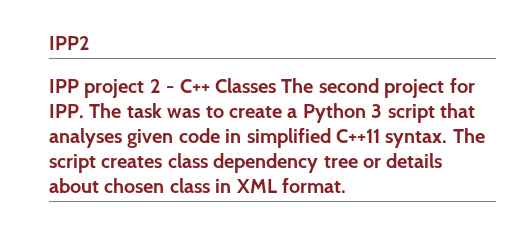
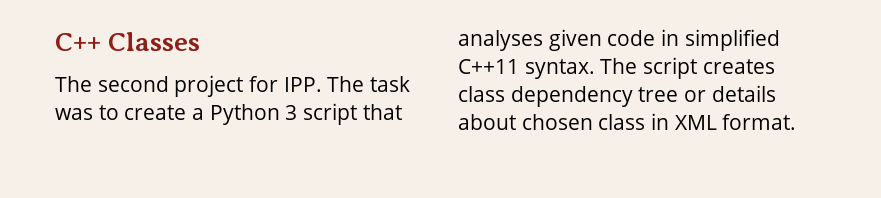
- IPP2
- IPP project 2 - C++ Classes The second project for IPP. The task was to create a Python 3 script that analyses given code in simplified C++11 syntax.
+ C++ Classes
+ The second project for IPP. The task was to create a Python 3 script that analyses given code in simplified C++11 syntax.

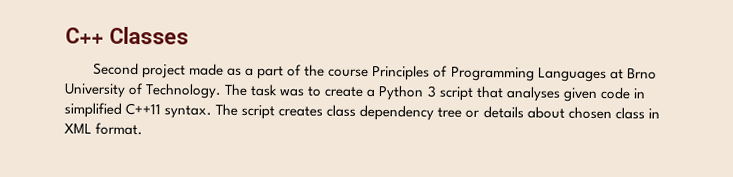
- The second project for IPP. The task was to create a Python 3 script that analyses given code in simplified C++11 syntax.
+ Second project made as a part of the course Principles of Programming Languages at Brno University of Technology. The task was to create a Python 3 script that analyses given code in simplified C++11 syntax.

